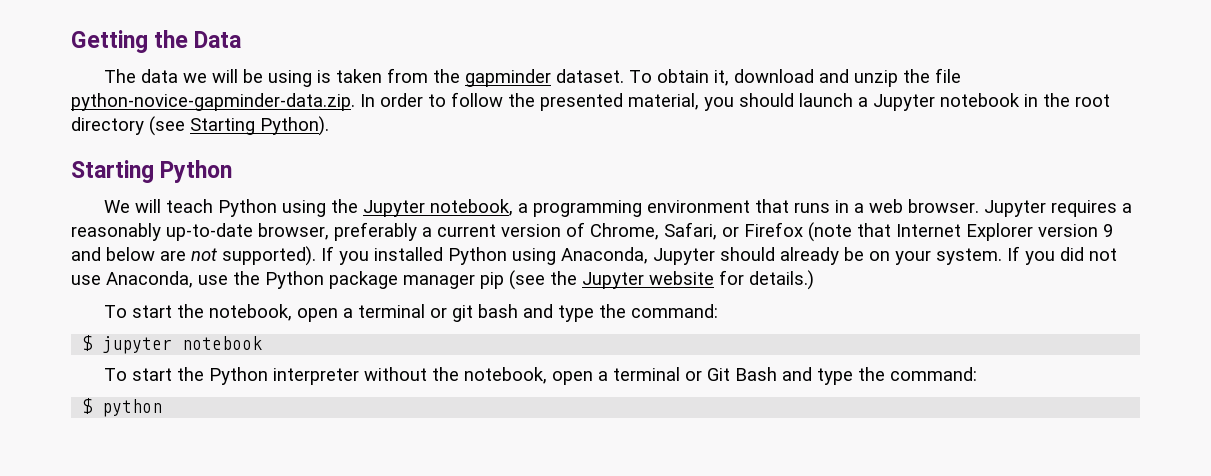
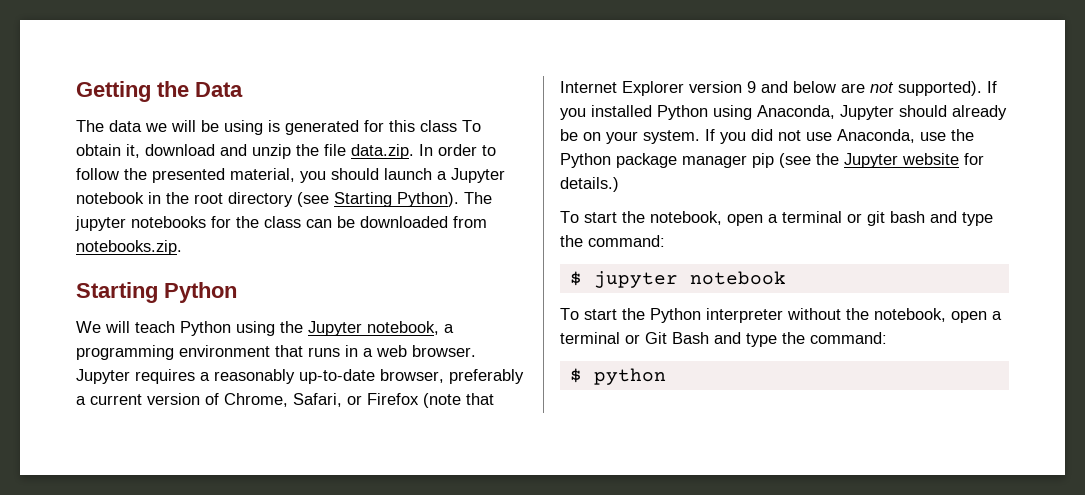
- The data we will be using is taken from the gapminder dataset. To obtain it, download and unzip the file python-novice-gapminder-data.zip. In order to follow the presented material, you should launch a Jupyter notebook in the root directory (see Starting Python).
+ The data we will be using is generated for this class To obtain it, download and unzip the file data.zip. In order to follow the presented material, you should launch a Jupyter notebook in the root directory (see Starting Python). The jupyter notebooks for the class can be downloaded from notebooks.zip.

